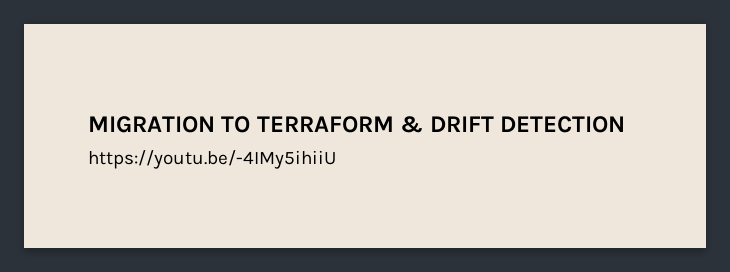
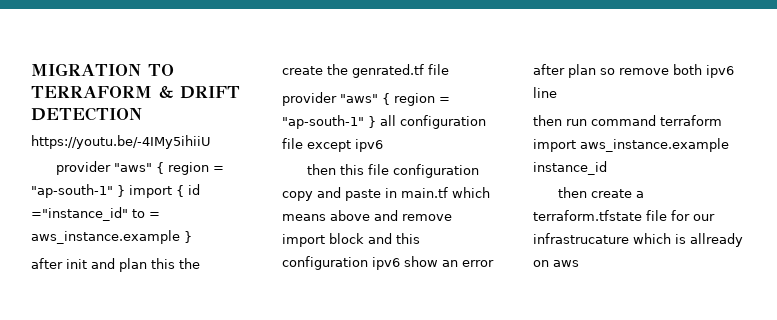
+ provider "aws" { region = "ap-south-1" } import { id ="instance_id" to = aws_instance.example }
+ after init and plan this the create the genrated.tf file
+ provider "aws" { region = "ap-south-1" } all configuration file except ipv6
+ then this file configuration copy and paste in main.tf which means above and remove import block and this configuration ipv6 show an error after plan so remove both ipv6 line
+ then run command terraform import aws_instance.example instance_id
+ then create a terraform.tfstate file for our infrastrucature which is allready on aws

